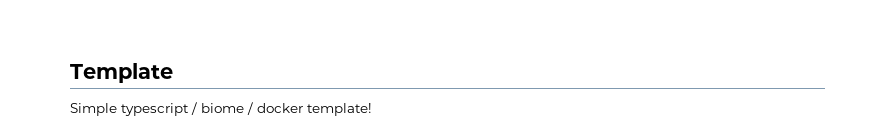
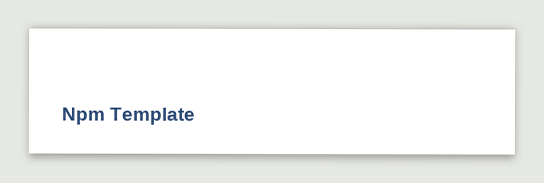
- Template
+ Npm Template
- Simple typescript / biome / docker template!

